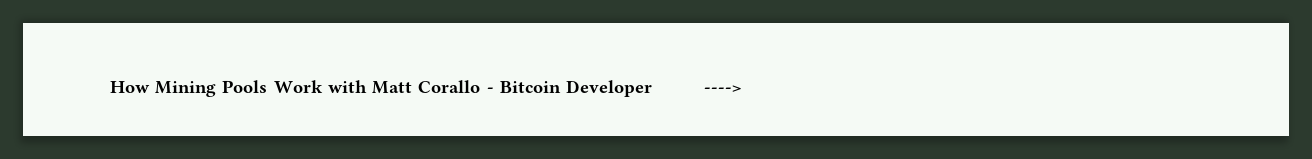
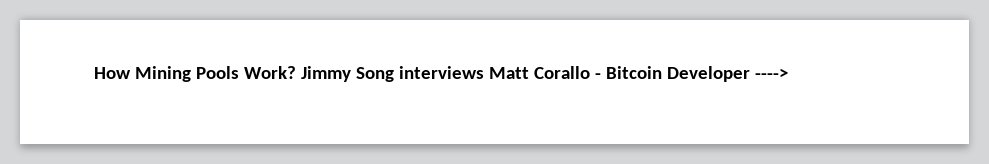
- How Mining Pools Work with Matt Corallo - Bitcoin Developer ---->
+ How Mining Pools Work? Jimmy Song interviews Matt Corallo - Bitcoin Developer ---->

